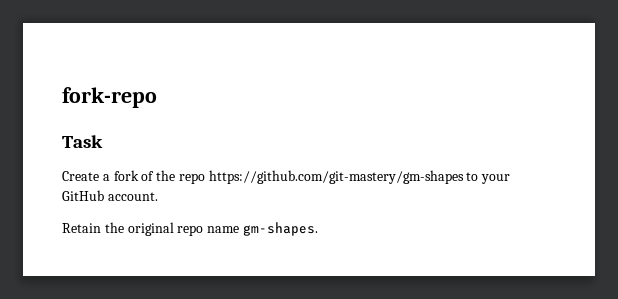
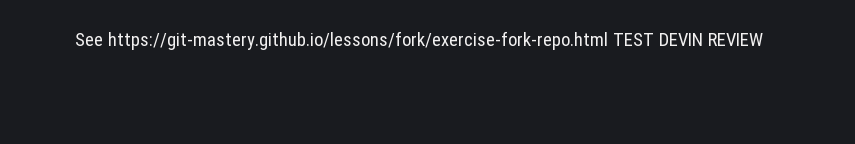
- fork-repo
- Task
- Create a fork of the repo https://github.com/git-mastery/gm-shapes to your GitHub account.
- Retain the original repo name gm-shapes.
+ See https://git-mastery.github.io/lessons/fork/exercise-fork-repo.html TEST DEVIN REVIEW

